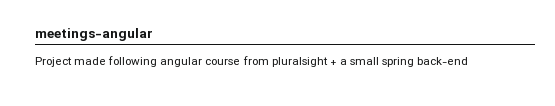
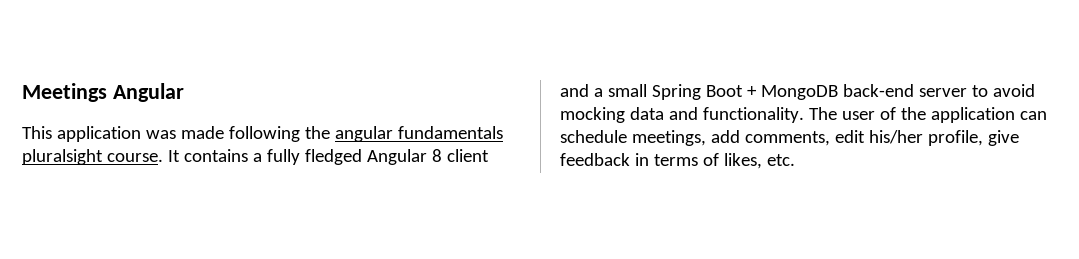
- meetings-angular
- Project made following angular course from pluralsight + a small spring back-end
+ Meetings Angular
+ This application was made following the angular fundamentals pluralsight course. It contains a fully fledged Angular 8 client and a small Spring Boot + MongoDB back-end server to avoid mocking data and functionality. The user of the application can schedule meetings, add comments, edit his/her profile, give feedback in terms of likes, etc.

